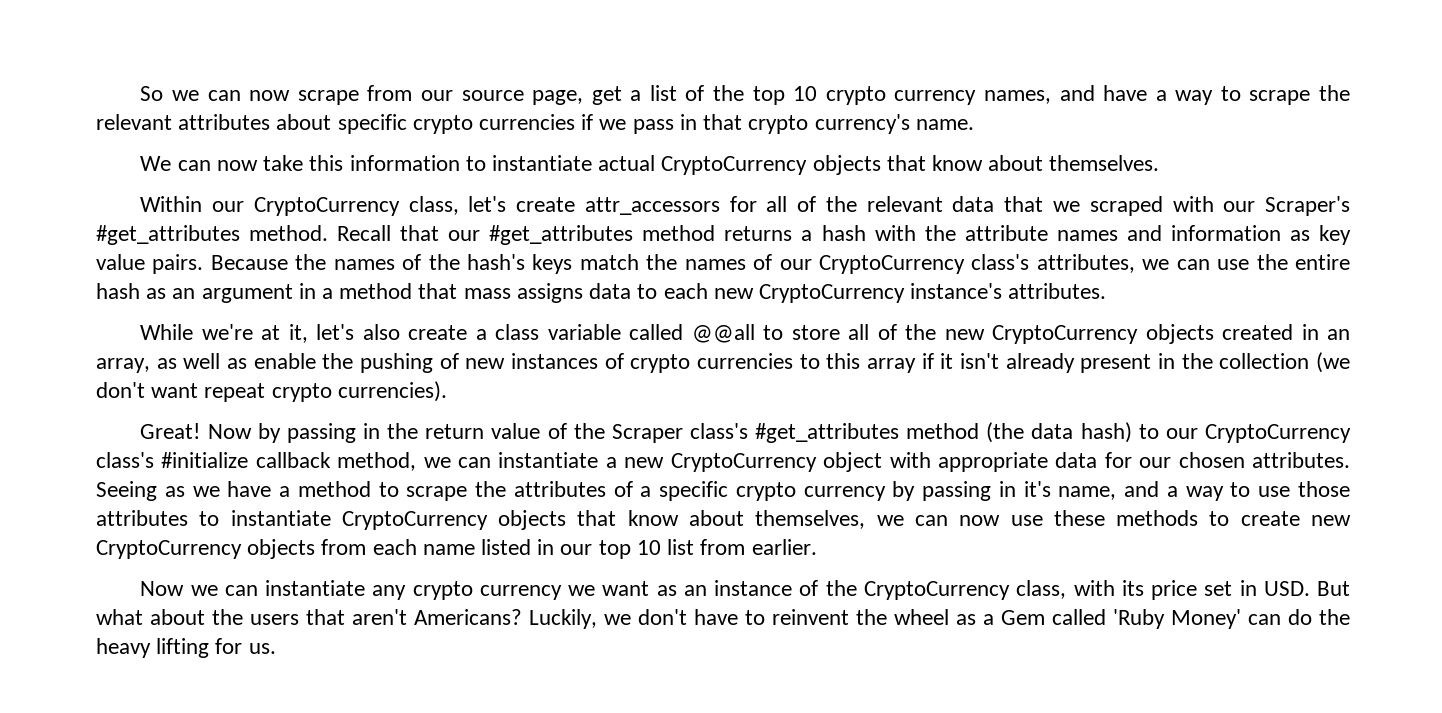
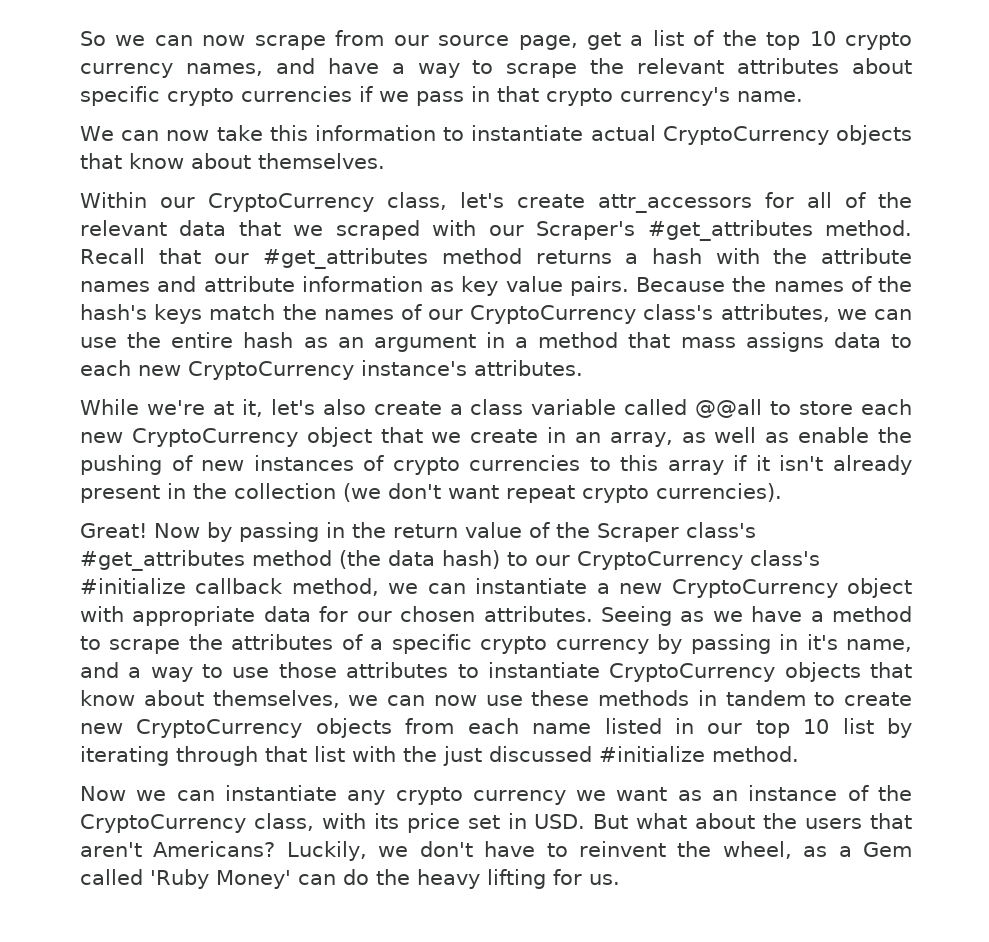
- Recall that our #get_attributes method returns a hash with the attribute names and information as key value pairs.
+ Recall that our #get_attributes method returns a hash with the attribute names and attribute information as key value pairs.
- While we're at it, let's also create a class variable called @@all to store all of the new CryptoCurrency objects created in an array, as well as enable the pushing of new instances of crypto currencies to this array if it isn't already present in the collection (we don't want repeat crypto currencies).
+ While we're at it, let's also create a class variable called @@all to store each new CryptoCurrency object that we create in an array, as well as enable the pushing of new instances of crypto currencies to this array if it isn't already present in the collection (we don't want repeat crypto currencies).
- Seeing as we have a method to scrape the attributes of a specific crypto currency by passing in it's name, and a way to use those attributes to instantiate CryptoCurrency objects that know about themselves, we can now use these methods to create new CryptoCurrency objects from each name listed in our top 10 list from earlier.
+ Seeing as we have a method to scrape the attributes of a specific crypto currency by passing in it's name, and a way to use those attributes to instantiate CryptoCurrency objects that know about themselves, we can now use these methods in tandem to create new CryptoCurrency objects from each name listed in our top 10 list by iterating through that list with the just discussed #initialize method.
- Luckily, we don't have to reinvent the wheel as a Gem called 'Ruby Money' can do the heavy lifting for us.
+ Luckily, we don't have to reinvent the wheel, as a Gem called 'Ruby Money' can do the heavy lifting for us.

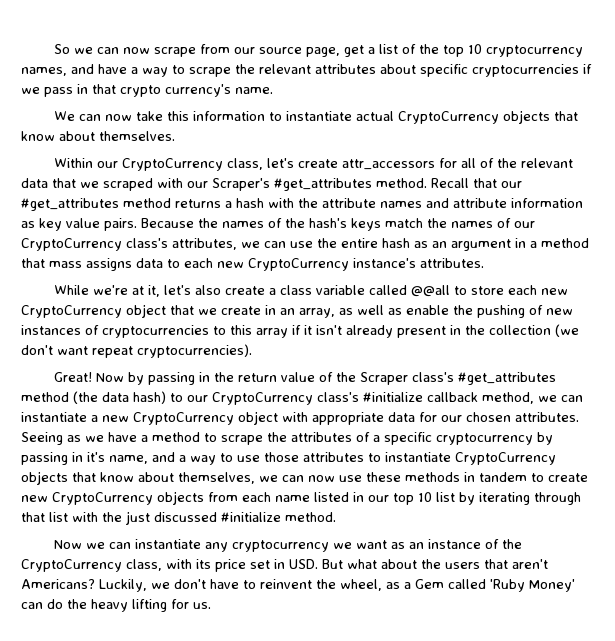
- So we can now scrape from our source page, get a list of the top 10 crypto currency names, and have a way to scrape the relevant attributes about specific crypto currencies if we pass in that crypto currency's name.
+ So we can now scrape from our source page, get a list of the top 10 cryptocurrency names, and have a way to scrape the relevant attributes about specific cryptocurrencies if we pass in that crypto currency's name.
- While we're at it, let's also create a class variable called @@all to store each new CryptoCurrency object that we create in an array, as well as enable the pushing of new instances of crypto currencies to this array if it isn't already present in the collection (we don't want repeat crypto currencies).
+ While we're at it, let's also create a class variable called @@all to store each new CryptoCurrency object that we create in an array, as well as enable the pushing of new instances of cryptocurrencies to this array if it isn't already present in the collection (we don't want repeat cryptocurrencies).
- Seeing as we have a method to scrape the attributes of a specific crypto currency by passing in it's name, and a way to use those attributes to instantiate CryptoCurrency objects that know about themselves, we can now use these methods in tandem to create new CryptoCurrency objects from each name listed in our top 10 list by iterating through that list with the just discussed #initialize method.
+ Seeing as we have a method to scrape the attributes of a specific cryptocurrency by passing in it's name, and a way to use those attributes to instantiate CryptoCurrency objects that know about themselves, we can now use these methods in tandem to create new CryptoCurrency objects from each name listed in our top 10 list by iterating through that list with the just discussed #initialize method.
- Now we can instantiate any crypto currency we want as an instance of the CryptoCurrency class, with its price set in USD. But what about the users that aren't Americans?
+ Now we can instantiate any cryptocurrency we want as an instance of the CryptoCurrency class, with its price set in USD. But what about the users that aren't Americans?

